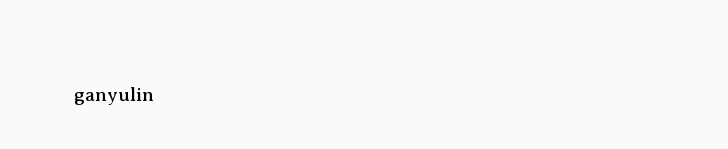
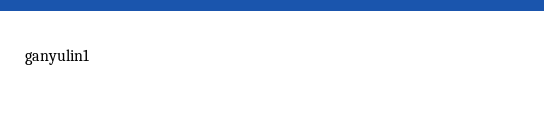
- ganyulin
+ ganyulin1

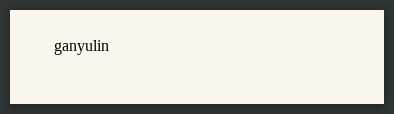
- ganyulin1
+ ganyulin

